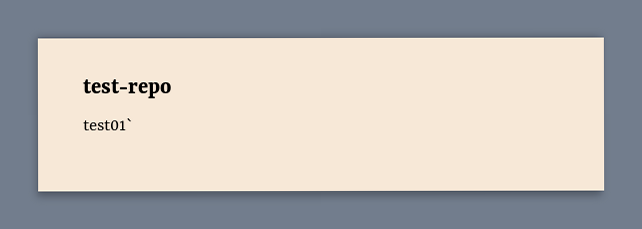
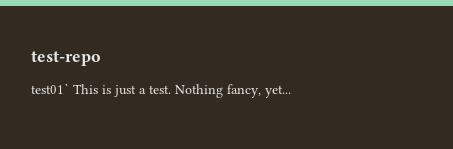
- test01`
+ test01` This is just a test. Nothing fancy, yet...

